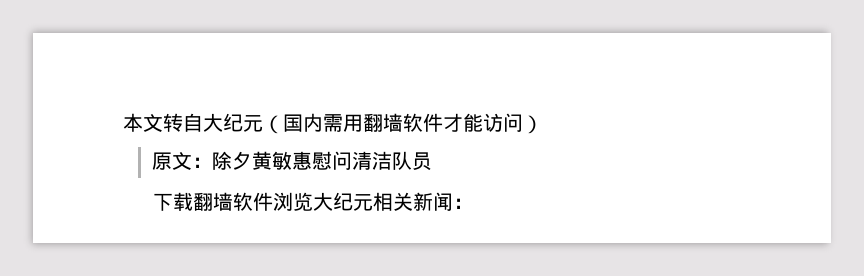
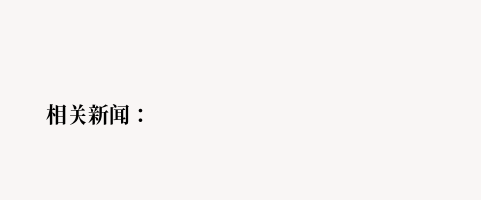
- 本文转自大纪元（国内需用翻墙软件才能访问）
- 原文：除夕黄敏惠慰问清洁队员
- 下载翻墙软件浏览大纪元相关新闻：
+ 相关新闻：

